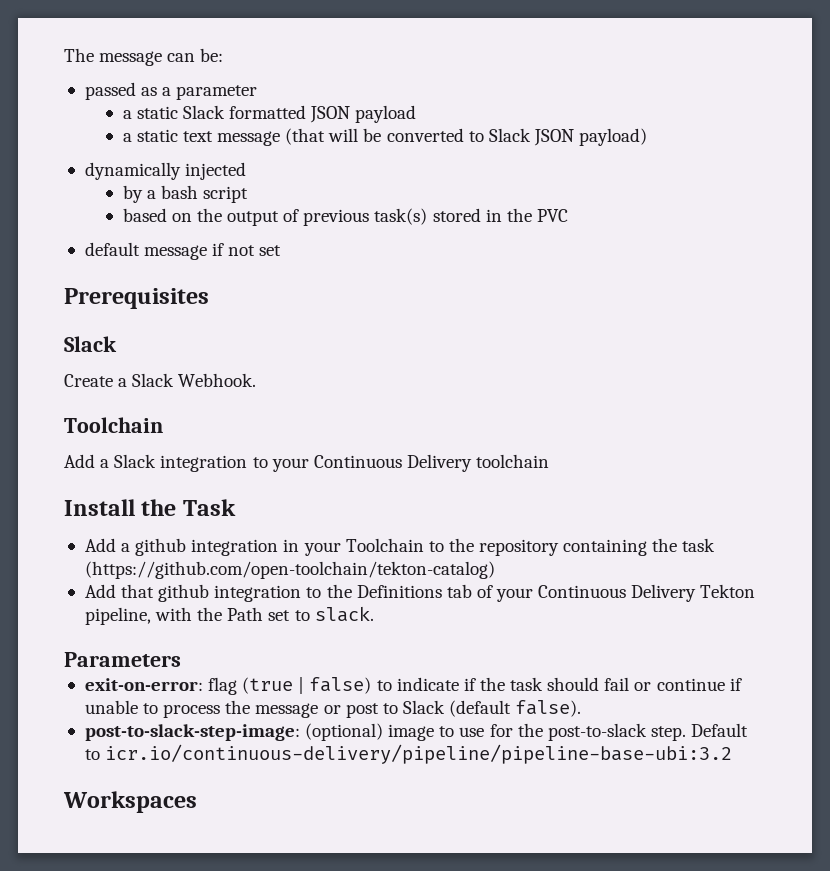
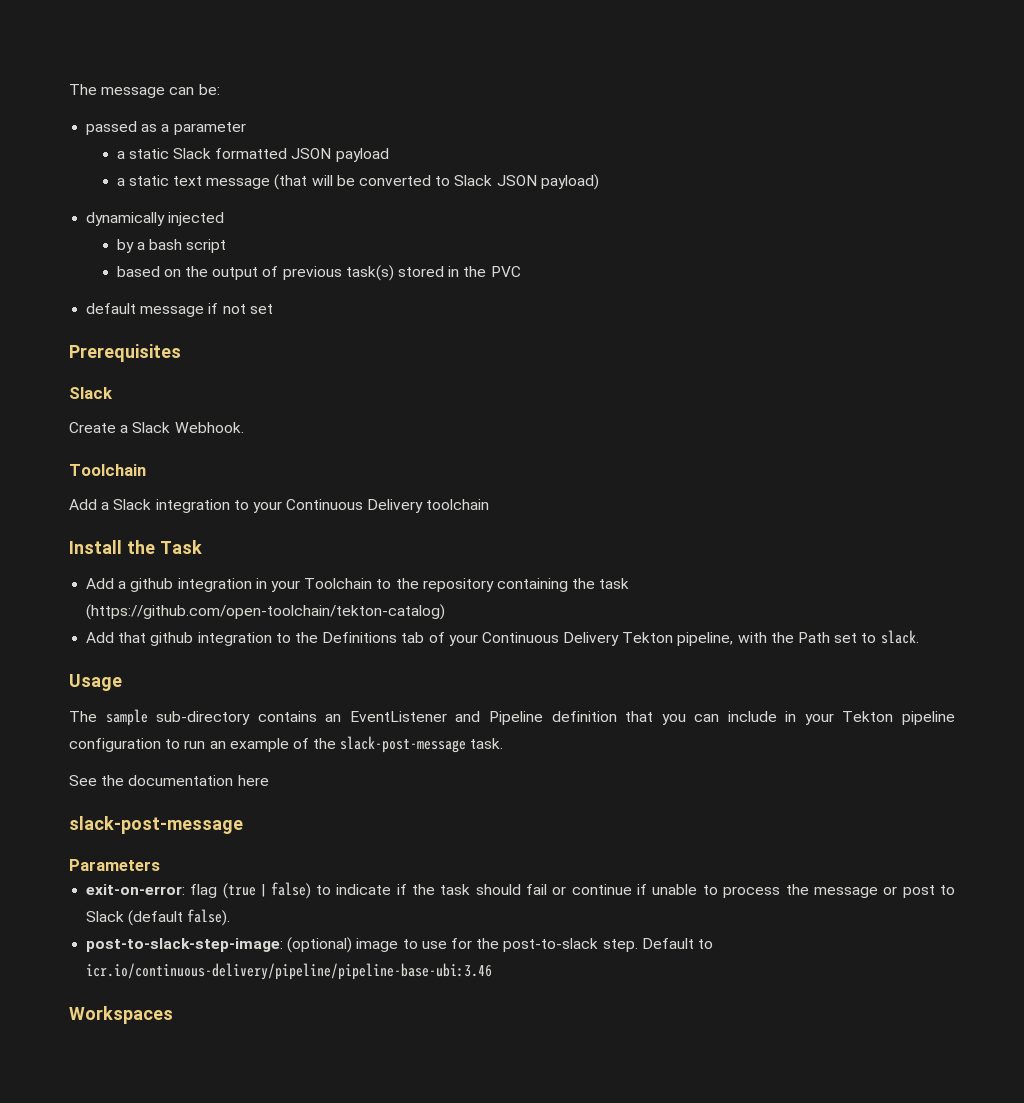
+ Usage
+ The sample sub-directory contains an EventListener and Pipeline definition that you can include in your Tekton pipeline configuration to run an example of the slack-post-message task.
+ See the documentation here
+ slack-post-message
- Default to icr.io/continuous-delivery/pipeline/pipeline-base-ubi:3.2
+ Default to icr.io/continuous-delivery/pipeline/pipeline-base-ubi:3.46

